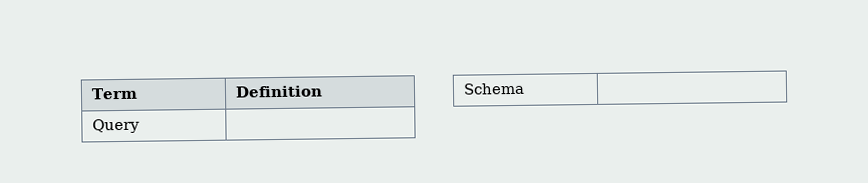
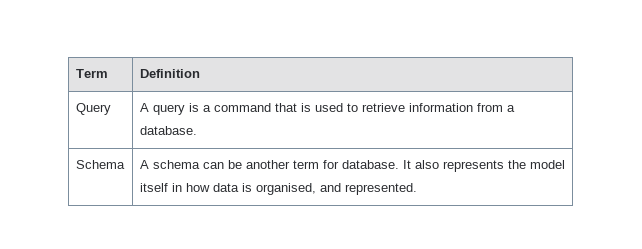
- Query |
- Schema |
+ Query | A query is a command that is used to retrieve information from a database.
+ Schema | A schema can be another term for database. It also represents the model itself in how data is organised, and represented.

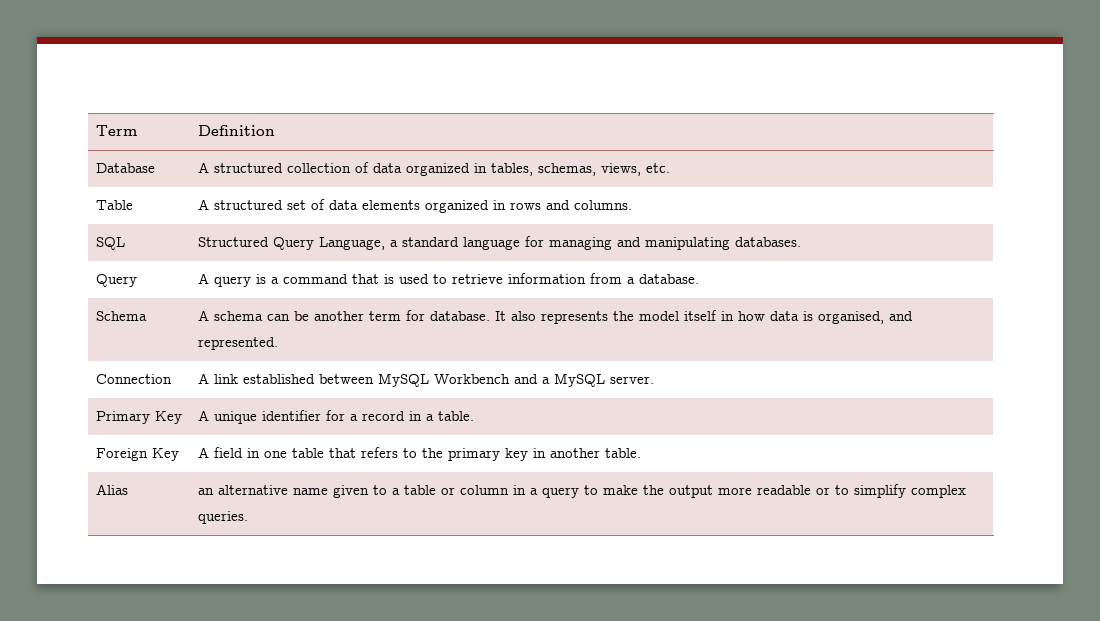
+ Database | A structured collection of data organized in tables, schemas, views, etc.
+ Table | A structured set of data elements organized in rows and columns.
+ SQL | Structured Query Language, a standard language for managing and manipulating databases.
+ Connection | A link established between MySQL Workbench and a MySQL server.
+ Primary Key | A unique identifier for a record in a table.
+ Foreign Key | A field in one table that refers to the primary key in another table.
+ Alias | an alternative name given to a table or column in a query to make the output more readable or to simplify complex queries.

